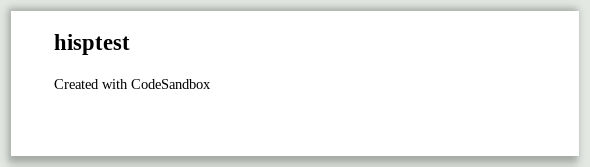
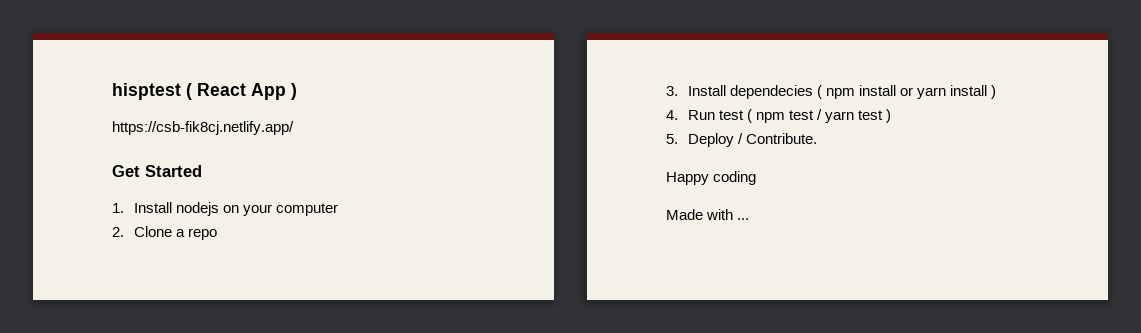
- hisptest
- Created with CodeSandbox
+ hisptest ( React App )
+ https://csb-fik8cj.netlify.app/
+ Get Started
+ 1. Install nodejs on your computer
+ 2. Clone a repo
+ 3. Install dependecies ( npm install or yarn install )
+ 4. Run test ( npm test / yarn test )
+ 5. Deploy / Contribute.
+ Happy coding
+ Made with ...

